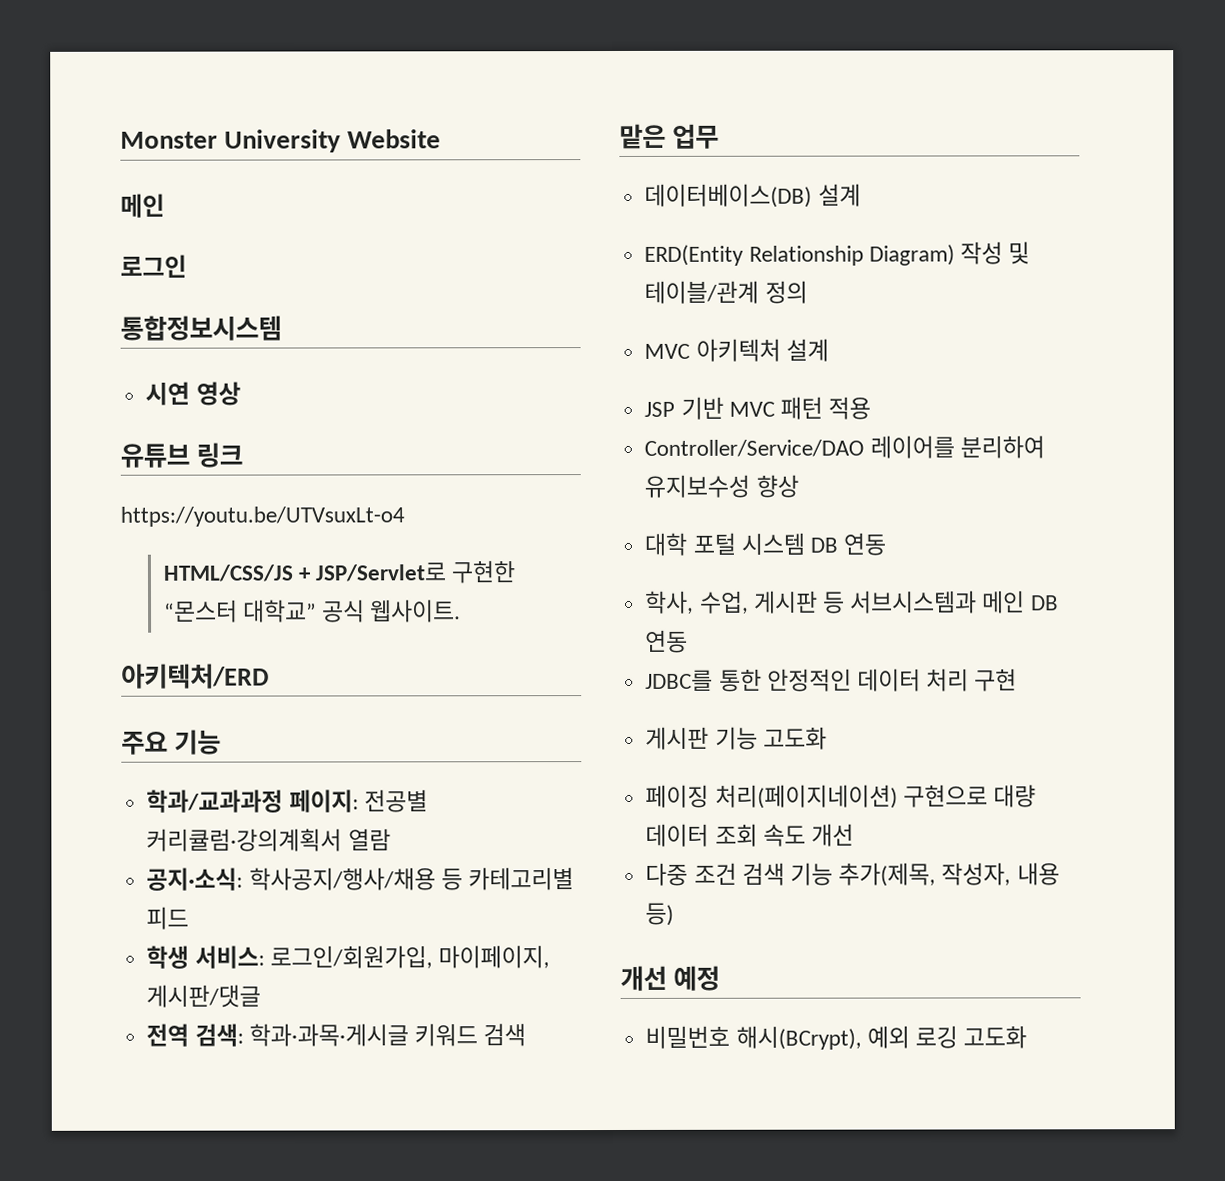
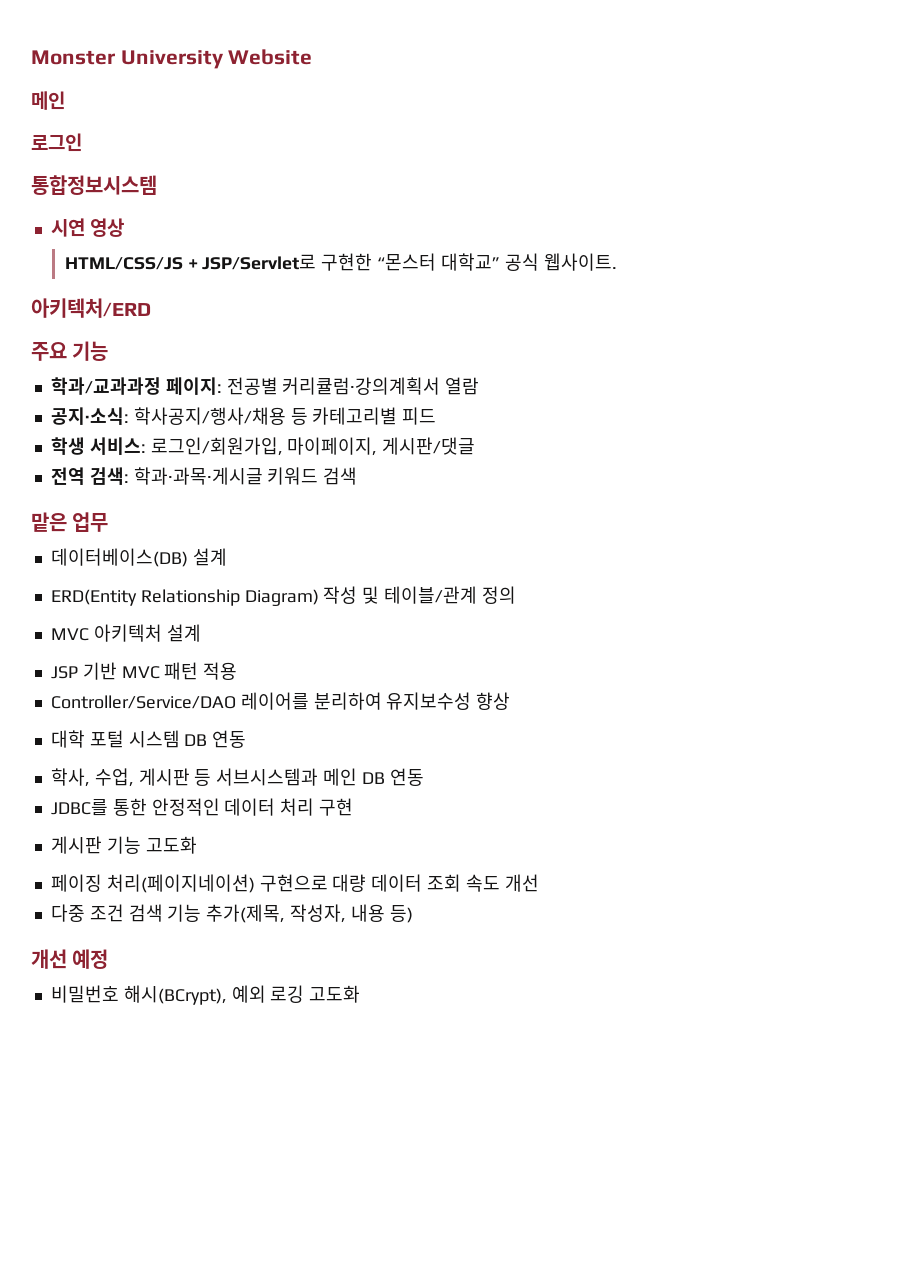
- 유튜브 링크
- https://youtu.be/UTVsuxLt-o4

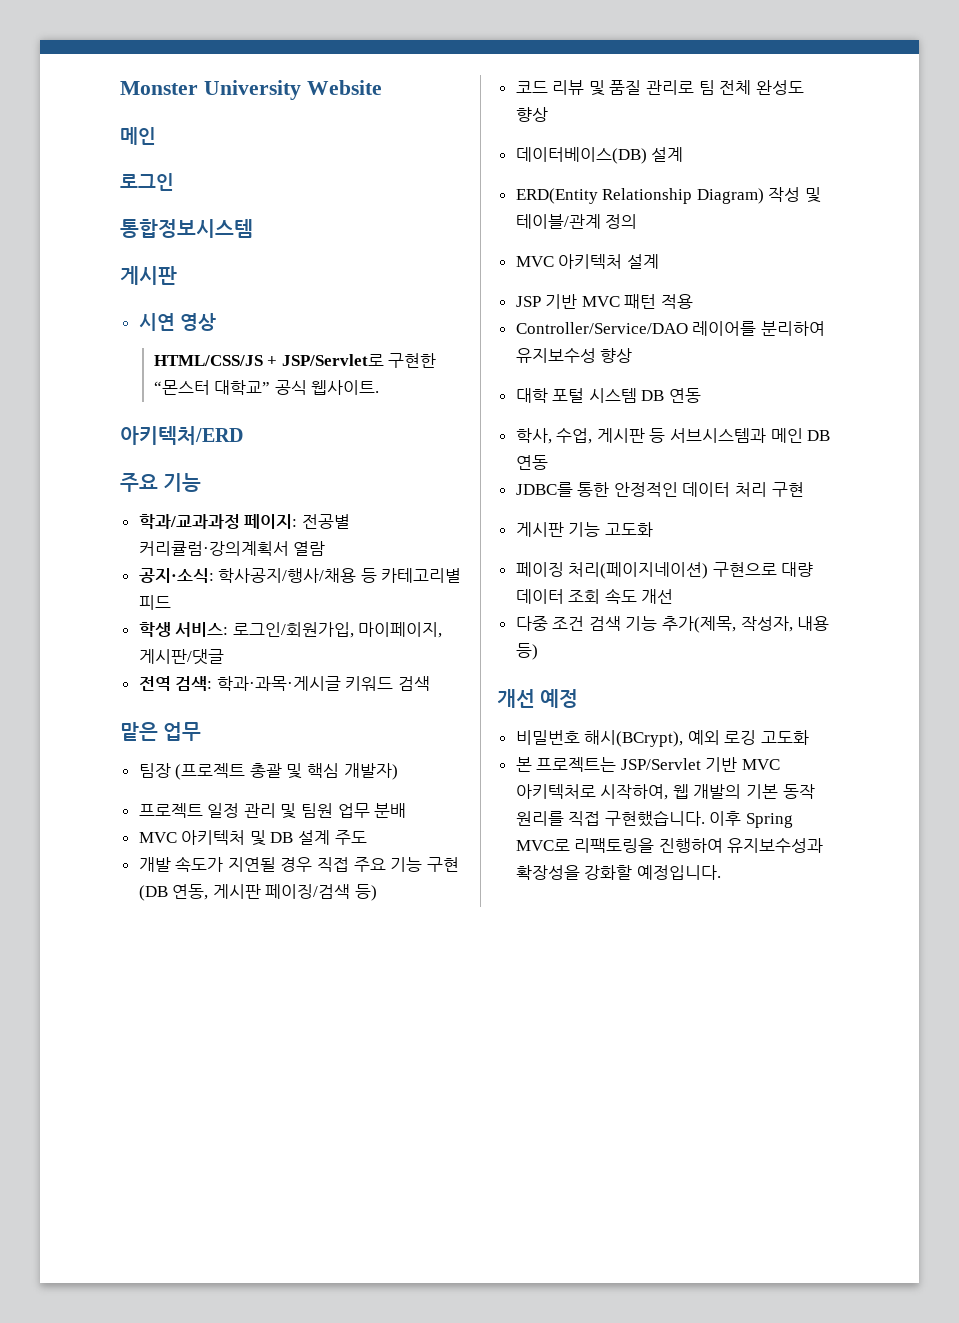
  통합정보시스템
+ 게시판
+ 팀장 (프로젝트 총괄 및 핵심 개발자)
+ 프로젝트 일정 관리 및 팀원 업무 분배
+ MVC 아키텍처 및 DB 설계 주도
+ 개발 속도가 지연될 경우 직접 주요 기능 구현 (DB 연동, 게시판 페이징/검색 등)
+ 코드 리뷰 및 품질 관리로 팀 전체 완성도 향상
+ 본 프로젝트는 JSP/Servlet 기반 MVC 아키텍처로 시작하여, 웹 개발의 기본 동작 원리를 직접 구현했습니다. 이후 Spring MVC로 리팩토링을 진행하여 유지보수성과 확장성을 강화할 예정입니다.

